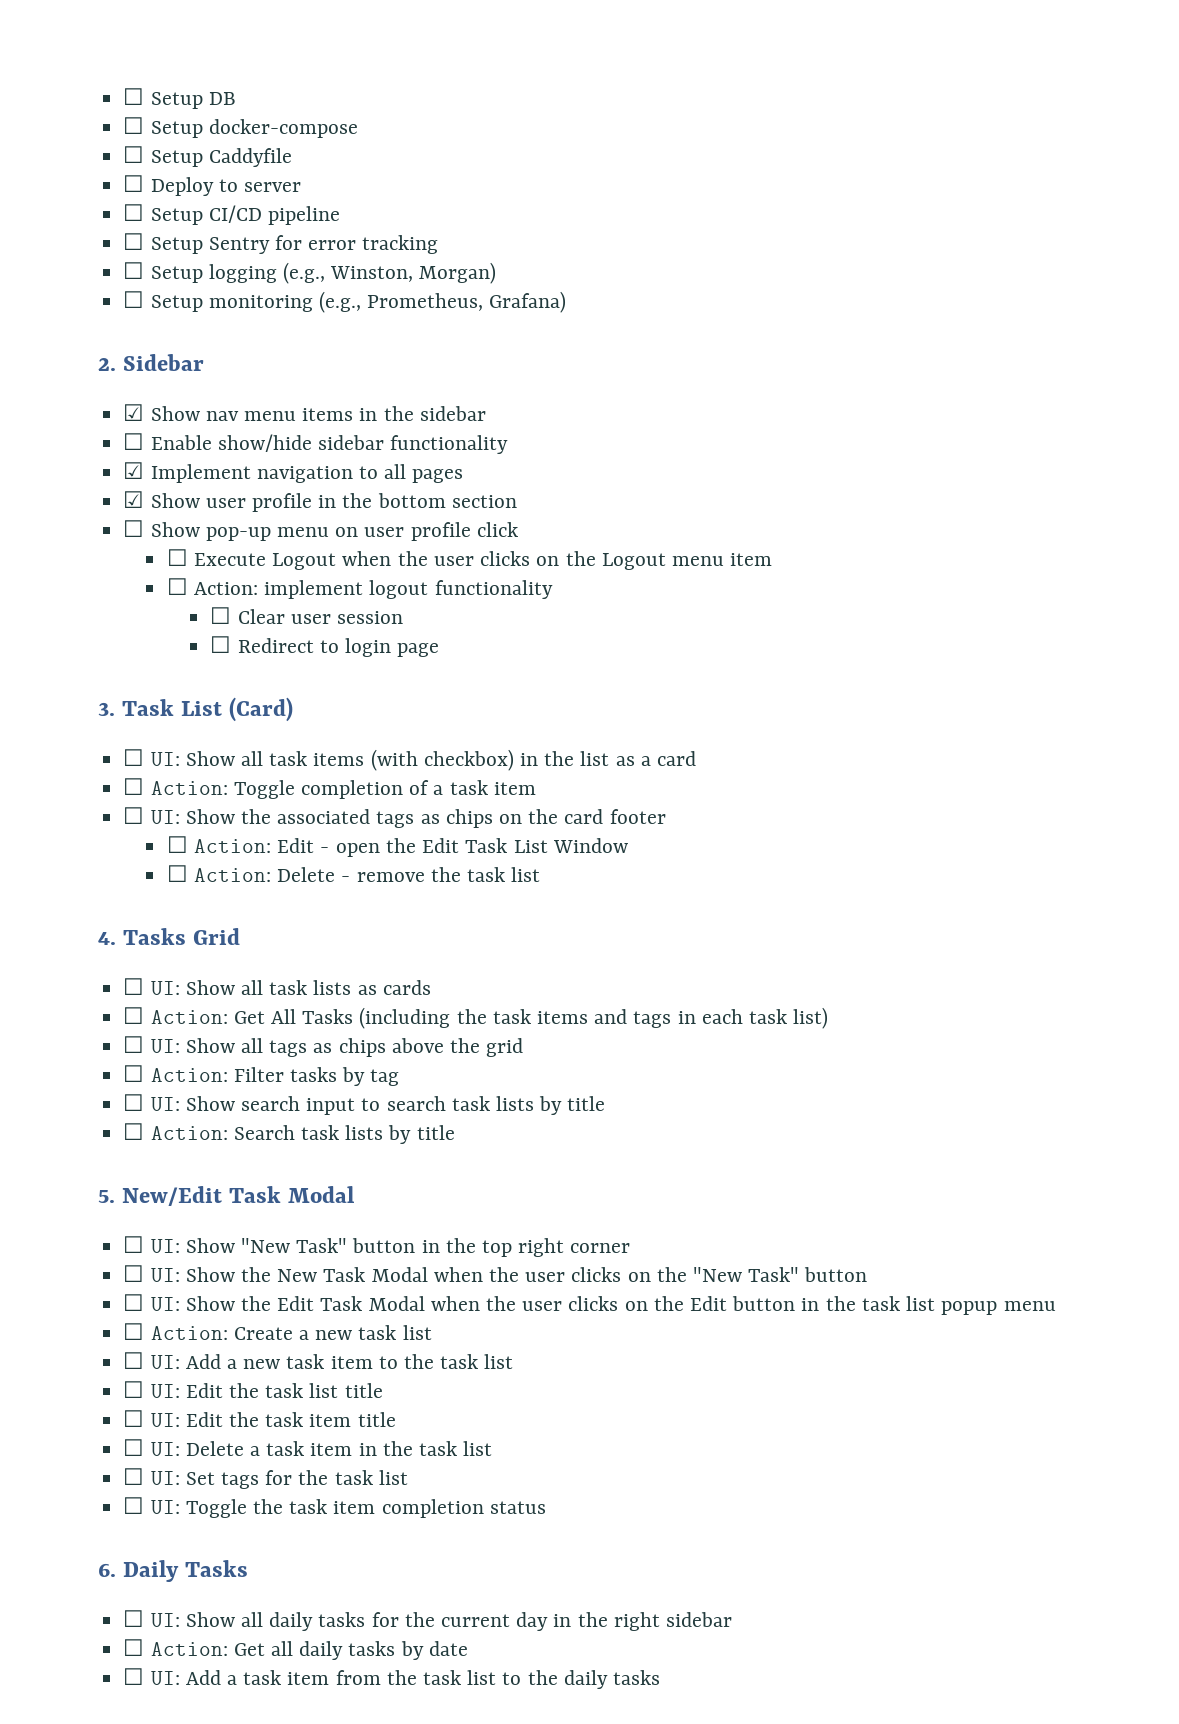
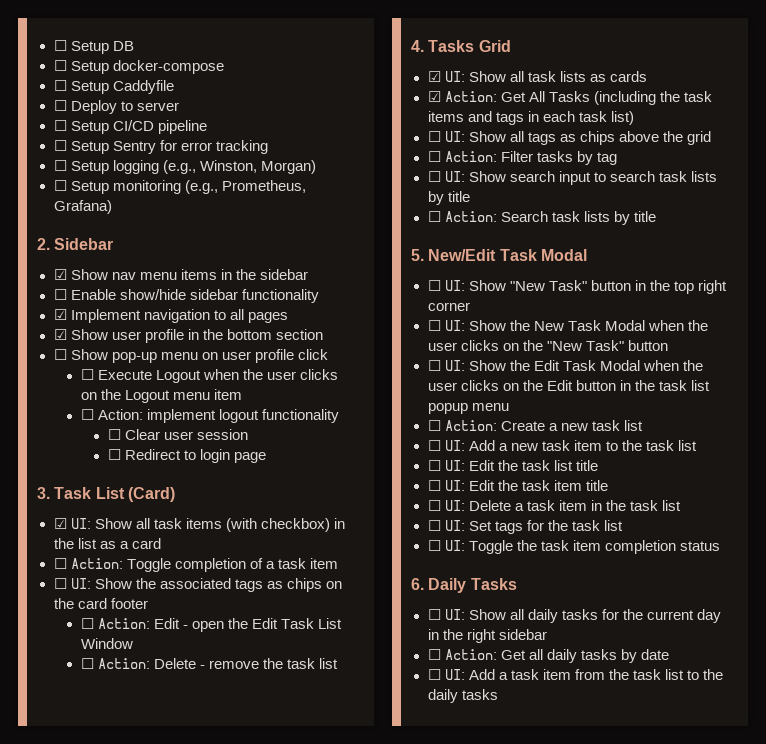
- ☐ UI: Show all task items (with checkbox) in the list as a card
+ ☑ UI: Show all task items (with checkbox) in the list as a card
- ☐ UI: Show all task lists as cards
+ ☑ UI: Show all task lists as cards
- ☐ Action: Get All Tasks (including the task items and tags in each task list)
+ ☑ Action: Get All Tasks (including the task items and tags in each task list)

